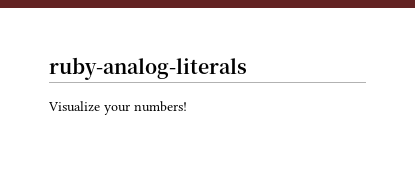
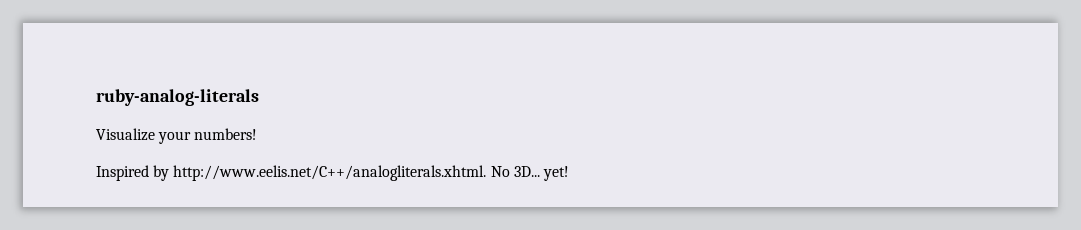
+ Inspired by http://www.eelis.net/C++/analogliterals.xhtml. No 3D... yet!

